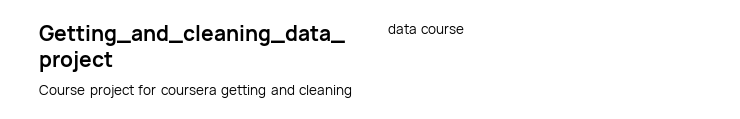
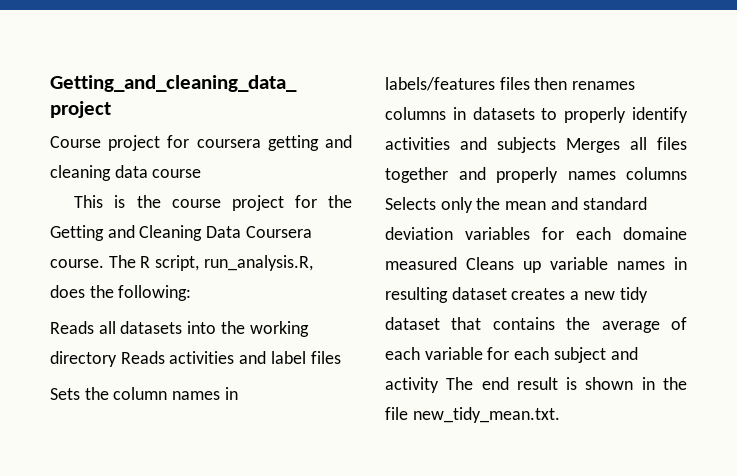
+ This is the course project for the Getting and Cleaning Data Coursera course. The R script, run_analysis.R, does the following:
+ Reads all datasets into the working directory Reads activities and label files
+ Sets the column names in labels/features files then renames columns in datasets to properly identify activities and subjects Merges all files together and properly names columns Selects only the mean and standard deviation variables for each domaine measured Cleans up variable names in resulting dataset creates a new tidy dataset that contains the average of each variable for each subject and activity The end result is shown in the file new_tidy_mean.txt.

